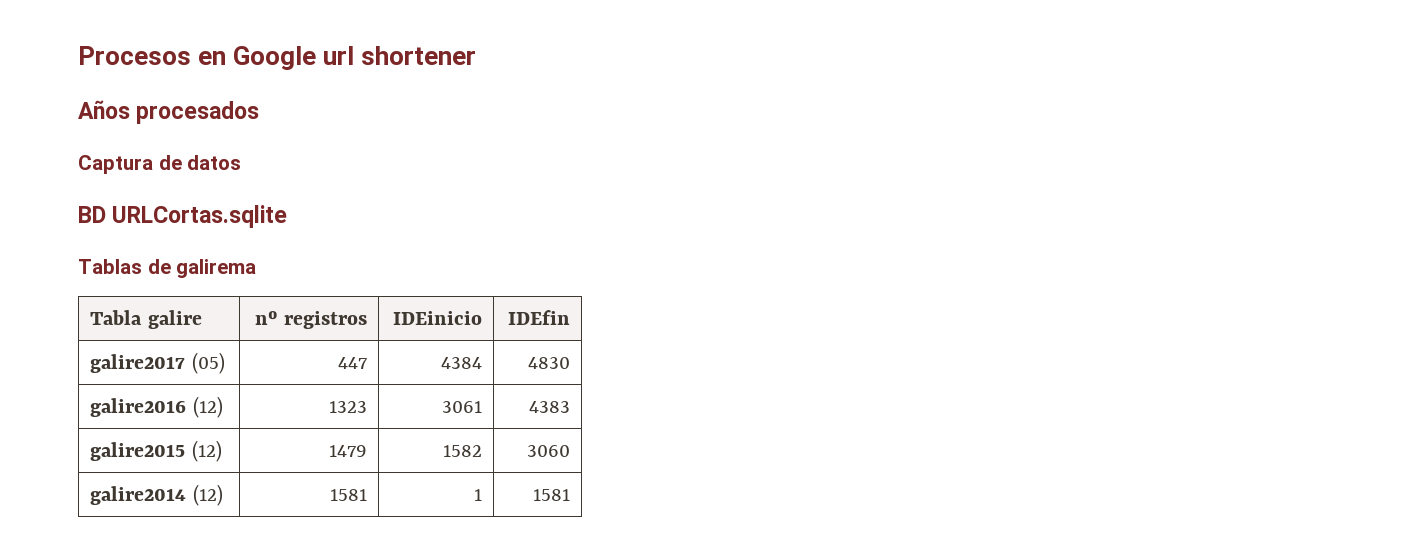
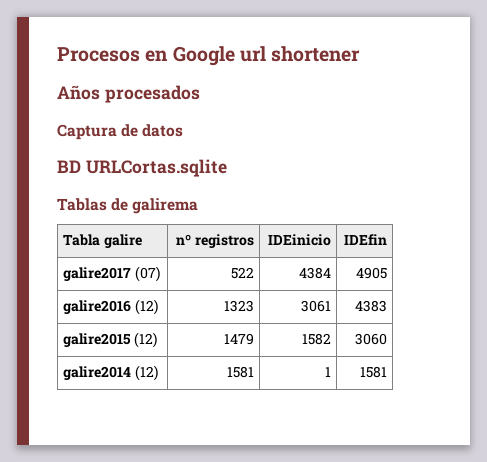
- galire2017 (05) | 447 | 4384 | 4830
+ galire2017 (07) | 522 | 4384 | 4905

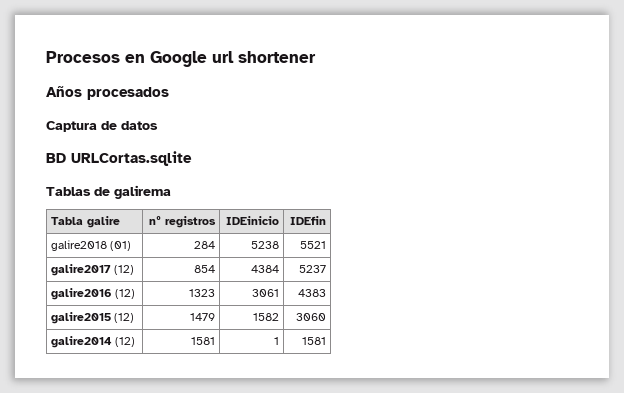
+ galire2018 (01) | 284 | 5238 | 5521
- galire2017 (07) | 522 | 4384 | 4905
+ galire2017 (12) | 854 | 4384 | 5237

